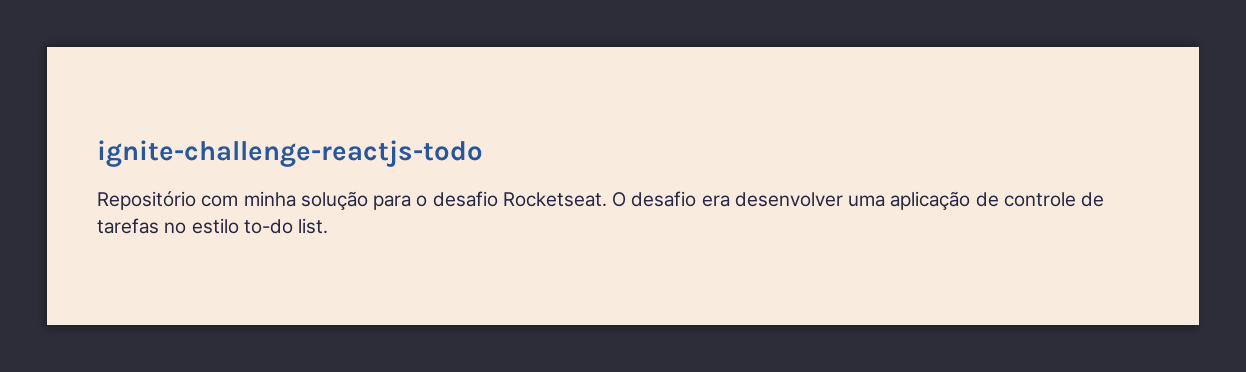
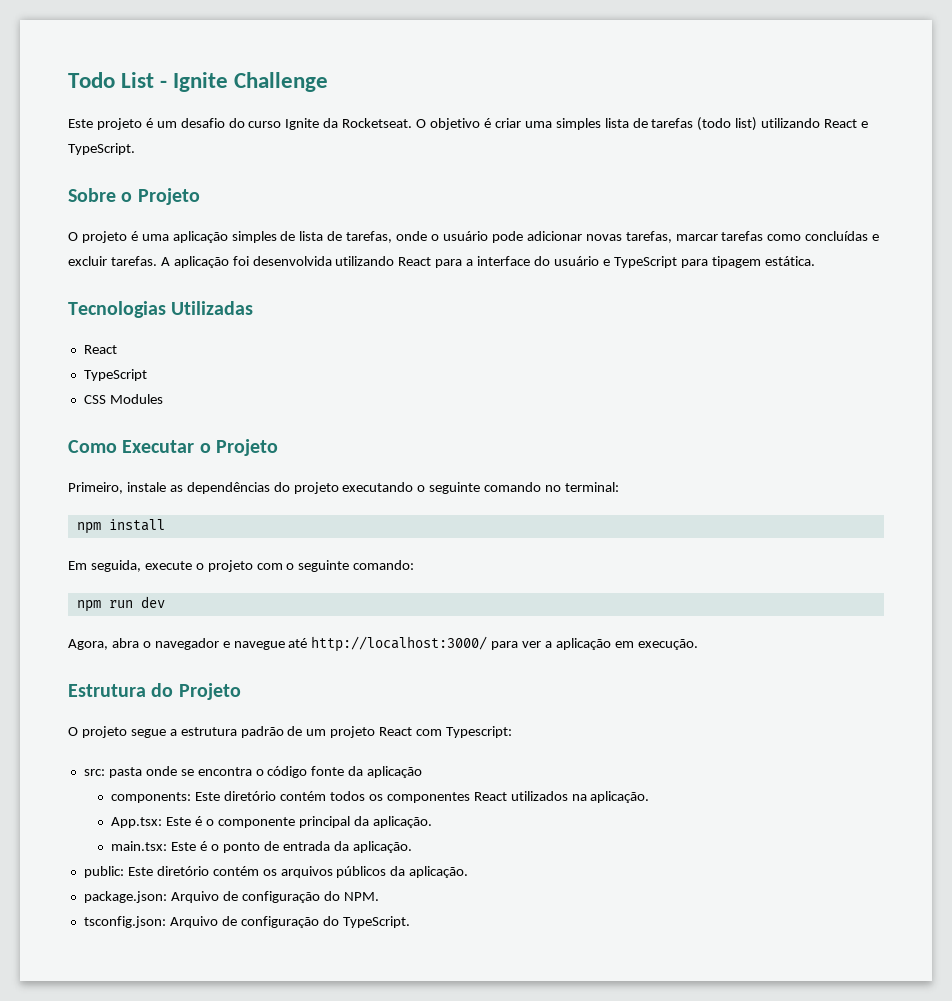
- ignite-challenge-reactjs-todo
- Repositório com minha solução para o desafio Rocketseat. O desafio era desenvolver uma aplicação de controle de tarefas no estilo to-do list.
+ Todo List - Ignite Challenge
+ Este projeto é um desafio do curso Ignite da Rocketseat. O objetivo é criar uma simples lista de tarefas (todo list) utilizando React e TypeScript.
+ Sobre o Projeto
+ O projeto é uma aplicação simples de lista de tarefas, onde o usuário pode adicionar novas tarefas, marcar tarefas como concluídas e excluir tarefas. A aplicação foi desenvolvida utilizando React para a interface do usuário e TypeScript para tipagem estática.
+ Tecnologias Utilizadas
+ React
+ TypeScript
+ CSS Modules
+ Como Executar o Projeto
+ Primeiro, instale as dependências do projeto executando o seguinte comando no terminal:
+ npm install
+ Em seguida, execute o projeto com o seguinte comando:
+ npm run dev
+ Agora, abra o navegador e navegue até http://localhost:3000/ para ver a aplicação em execução.
+ Estrutura do Projeto
+ O projeto segue a estrutura padrão de um projeto React com Typescript:
+ src: pasta onde se encontra o código fonte da aplicação
+ components: Este diretório contém todos os componentes React utilizados na aplicação.
+ App.tsx: Este é o componente principal da aplicação.
+ main.tsx: Este é o ponto de entrada da aplicação.
+ public: Este diretório contém os arquivos públicos da aplicação.
+ package.json: Arquivo de configuração do NPM.
+ tsconfig.json: Arquivo de configuração do TypeScript.

